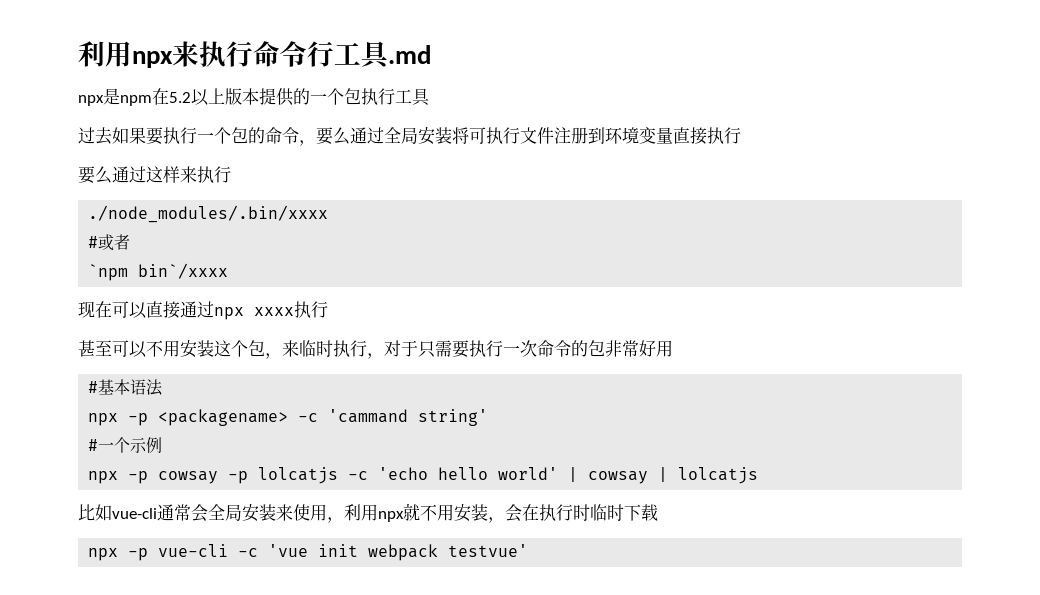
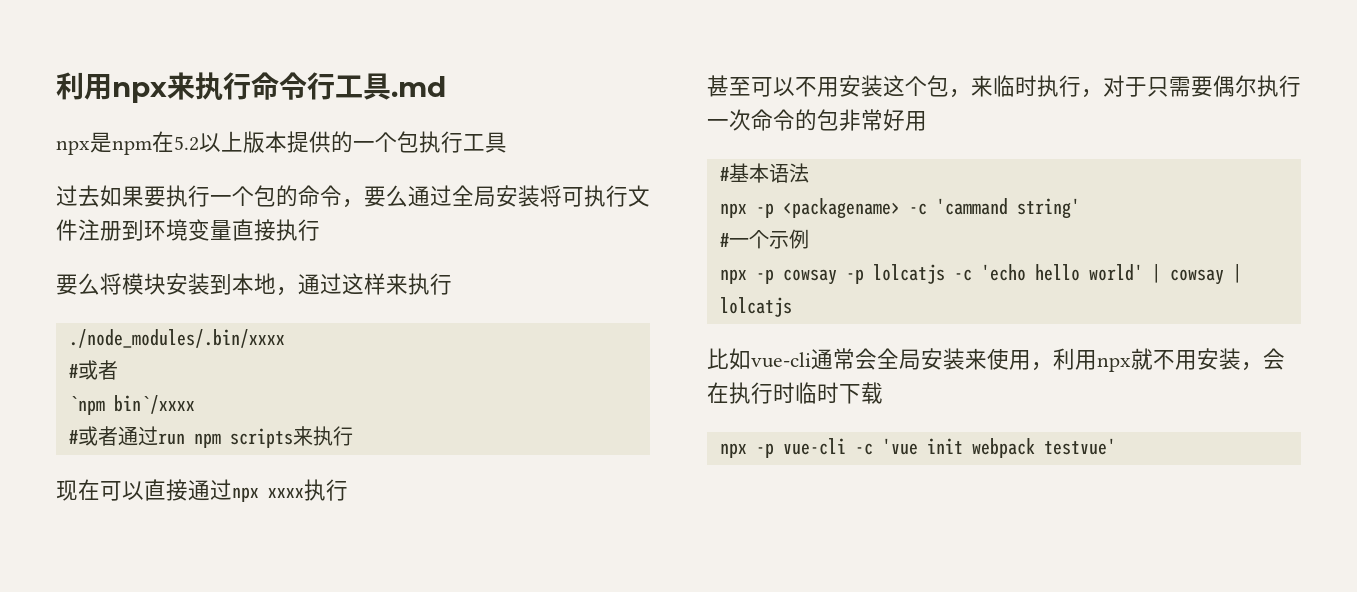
- 要么通过这样来执行
+ 要么将模块安装到本地，通过这样来执行
+ #或者通过run npm scripts来执行
- 甚至可以不用安装这个包，来临时执行，对于只需要执行一次命令的包非常好用
+ 甚至可以不用安装这个包，来临时执行，对于只需要偶尔执行一次命令的包非常好用

